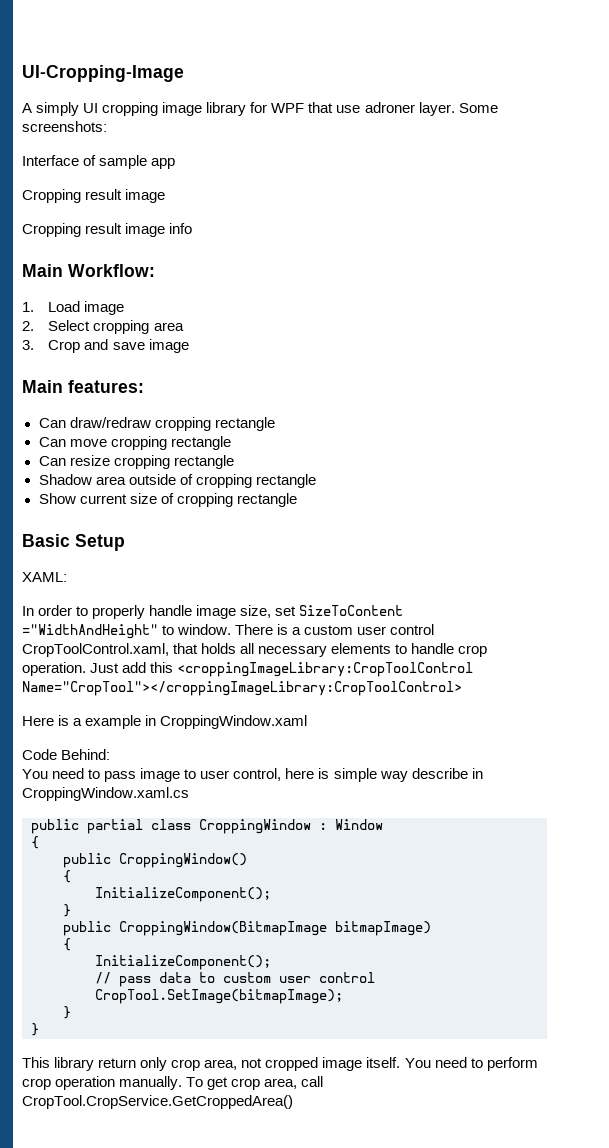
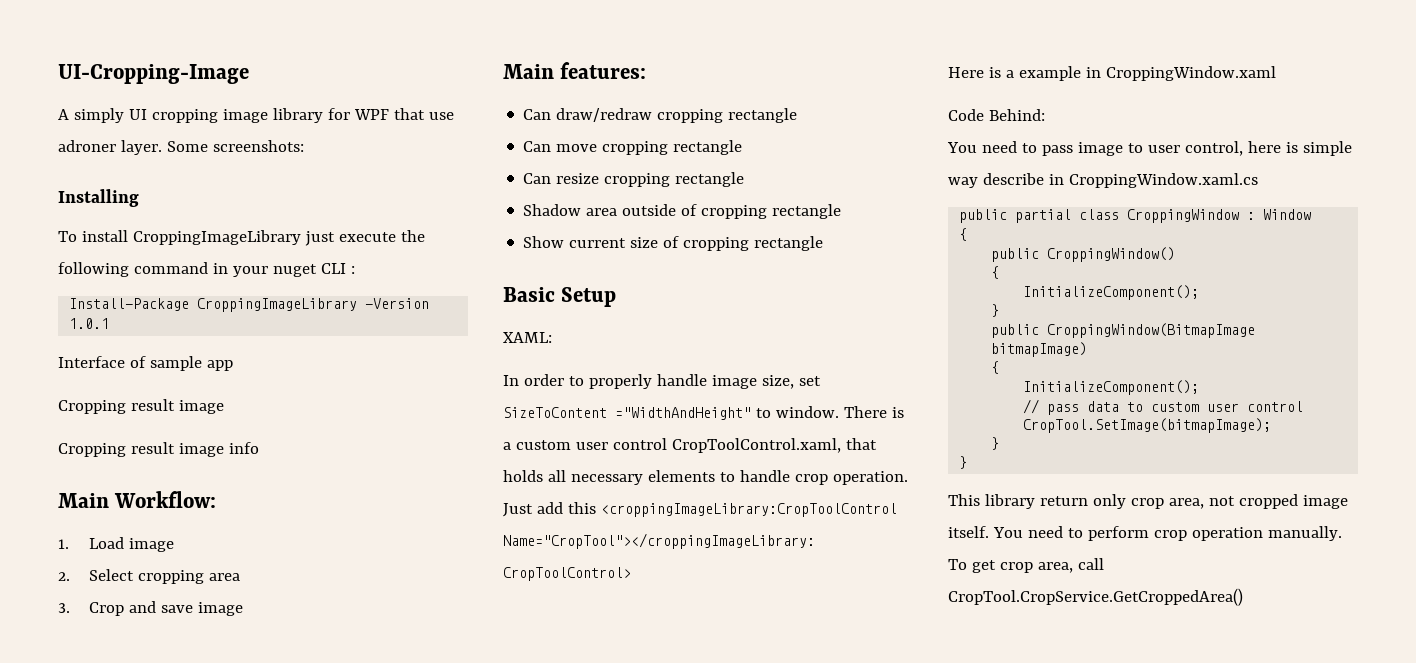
+ Installing
+ To install CroppingImageLibrary just execute the following command in your nuget CLI :
+ Install-Package CroppingImageLibrary -Version 1.0.1

